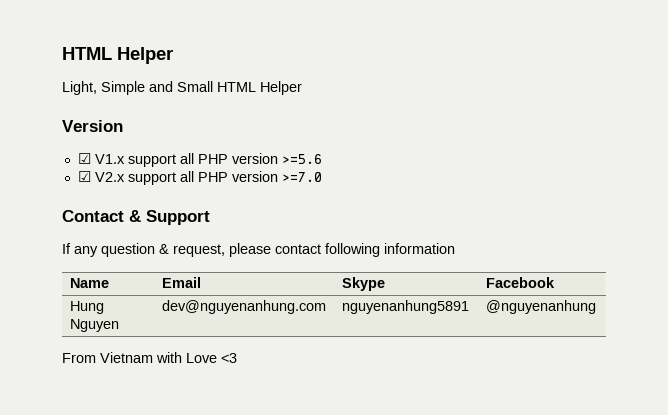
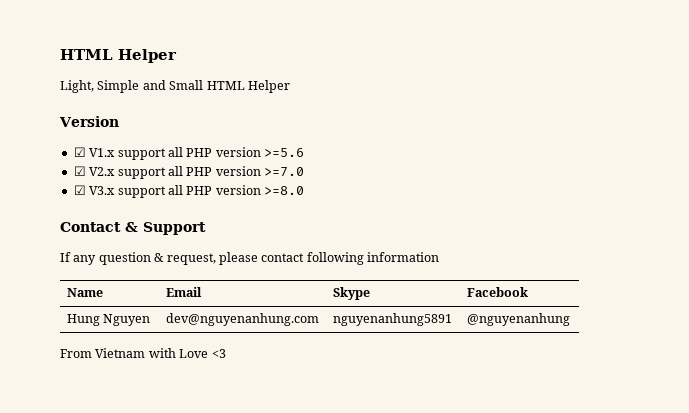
+ ☑ V3.x support all PHP version >=8.0

